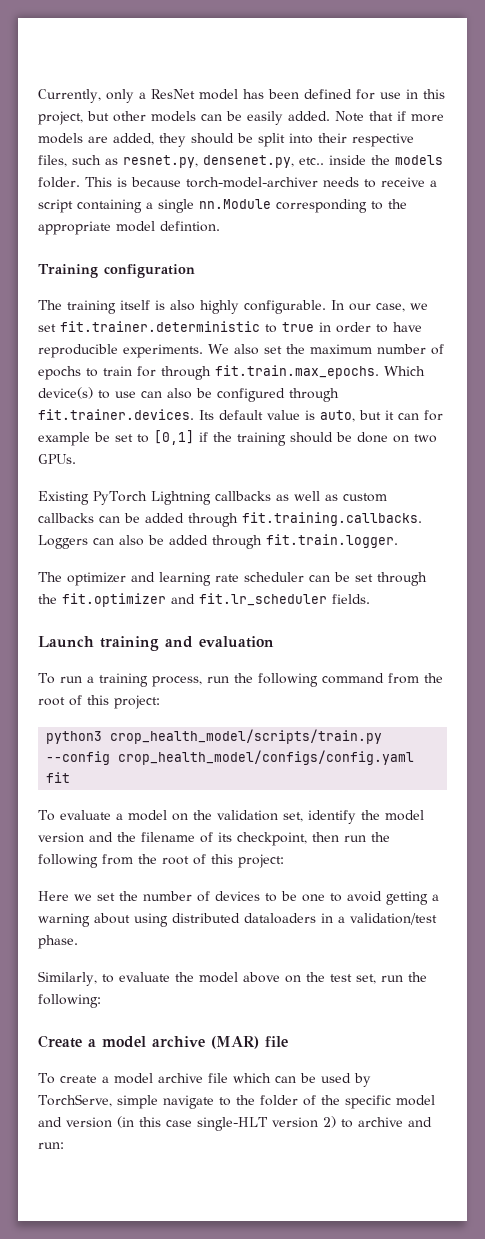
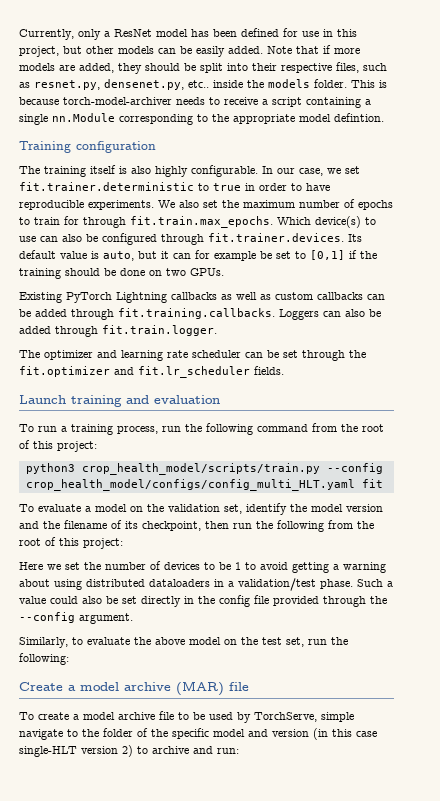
- python3 crop_health_model/scripts/train.py --config crop_health_model/configs/config.yaml fit
+ python3 crop_health_model/scripts/train.py --config crop_health_model/configs/config_multi_HLT.yaml fit
- Here we set the number of devices to be one to avoid getting a warning about using distributed dataloaders in a validation/test phase.
+ Here we set the number of devices to be 1 to avoid getting a warning about using distributed dataloaders in a validation/test phase. Such a value could also be set directly in the config file provided through the --config argument.
- Similarly, to evaluate the model above on the test set, run the following:
+ Similarly, to evaluate the above model on the test set, run the following:
- To create a model archive file which can be used by TorchServe, simple navigate to the folder of the specific model and version (in this case single-HLT version 2) to archive and run:
+ To create a model archive file to be used by TorchServe, simple navigate to the folder of the specific model and version (in this case single-HLT version 2) to archive and run:

